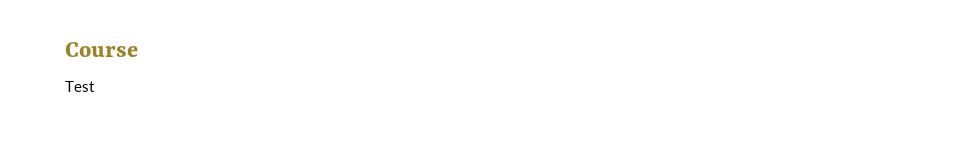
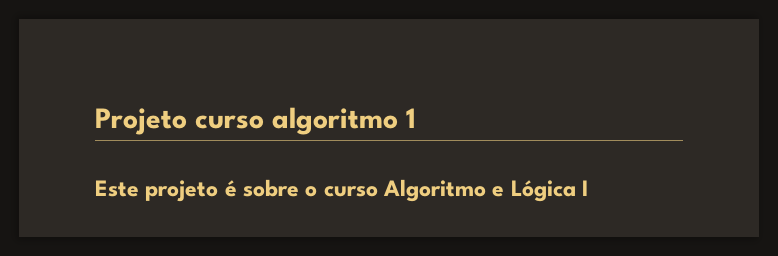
- Course
- Test
+ Projeto curso algoritmo 1
+ Este projeto é sobre o curso Algoritmo e Lógica I

